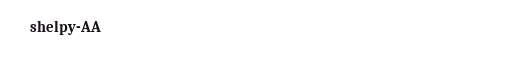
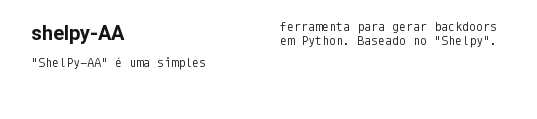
+ "ShelPy-AA" é uma simples ferramenta para gerar backdoors em Python. Baseado no "Shelpy".

